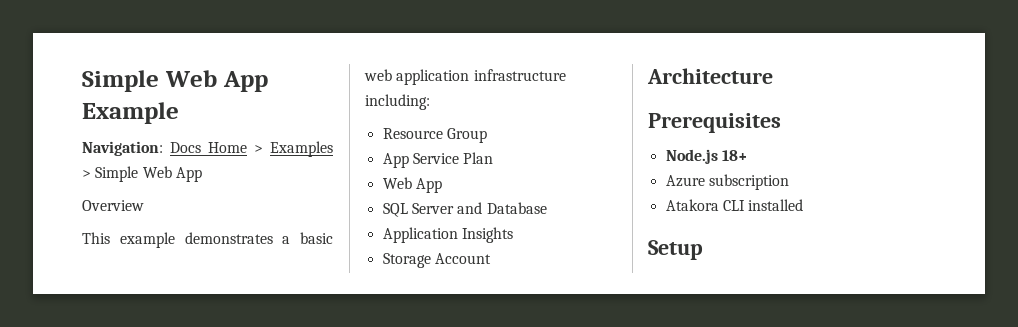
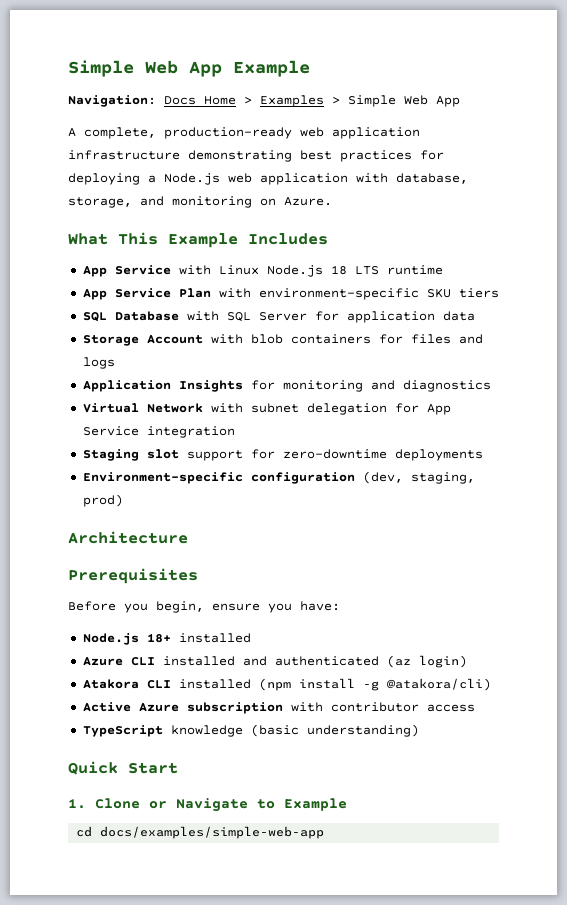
- Overview
- This example demonstrates a basic web application infrastructure including:
- Resource Group
- App Service Plan
- Web App
- SQL Server and Database
- Application Insights
- Storage Account
+ A complete, production-ready web application infrastructure demonstrating best practices for deploying a Node.js web application with database, storage, and monitoring on Azure.
+ What This Example Includes
+ App Service with Linux Node.js 18 LTS runtime
+ App Service Plan with environment-specific SKU tiers
+ SQL Database with SQL Server for application data
+ Storage Account with blob containers for files and logs
+ Application Insights for monitoring and diagnostics
+ Virtual Network with subnet delegation for App Service integration
+ Staging slot support for zero-downtime deployments
+ Environment-specific configuration (dev, staging, prod)
  Architecture
  Prerequisites
+ Before you begin, ensure you have:
- Node.js 18+
- Azure subscription
- Atakora CLI installed
- Setup
+ Node.js 18+ installed
+ Azure CLI installed and authenticated (az login)
+ Atakora CLI installed (npm install -g @atakora/cli)
+ Active Azure subscription with contributor access
+ TypeScript knowledge (basic understanding)
+ Quick Start
+ 1. Clone or Navigate to Example
+ cd docs/examples/simple-web-app

